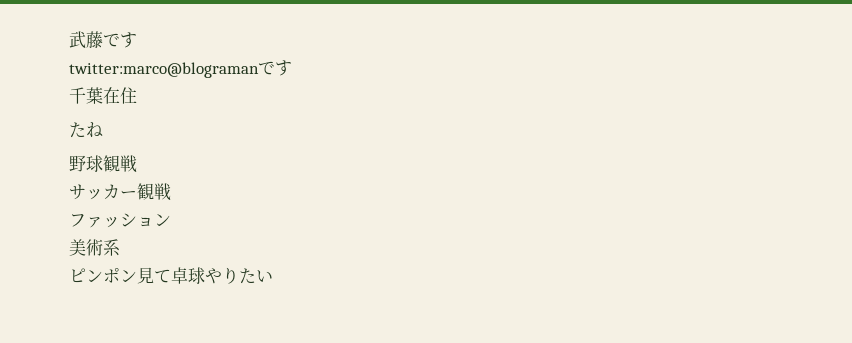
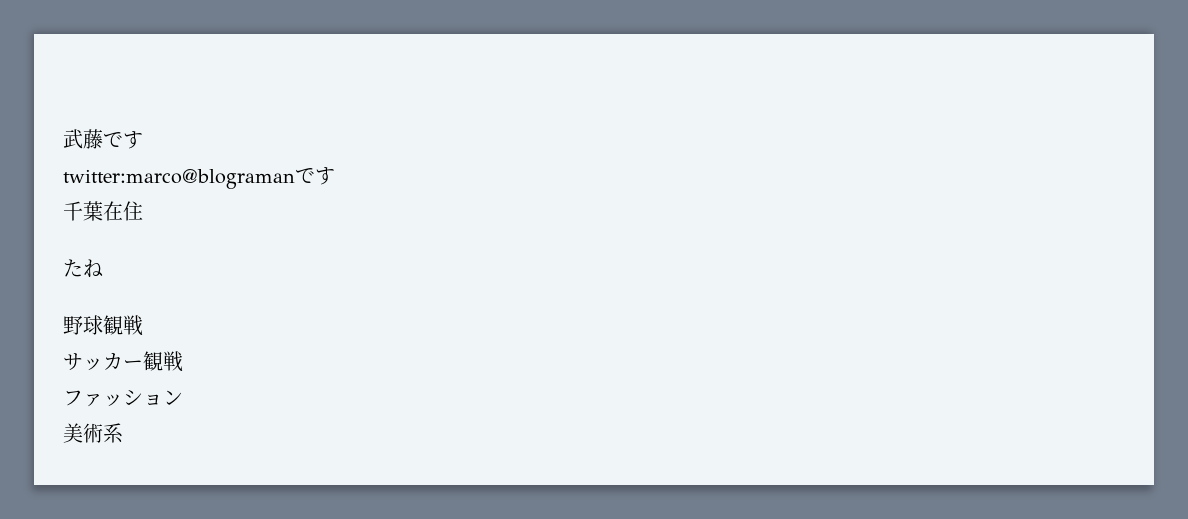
- ピンポン見て卓球やりたい

